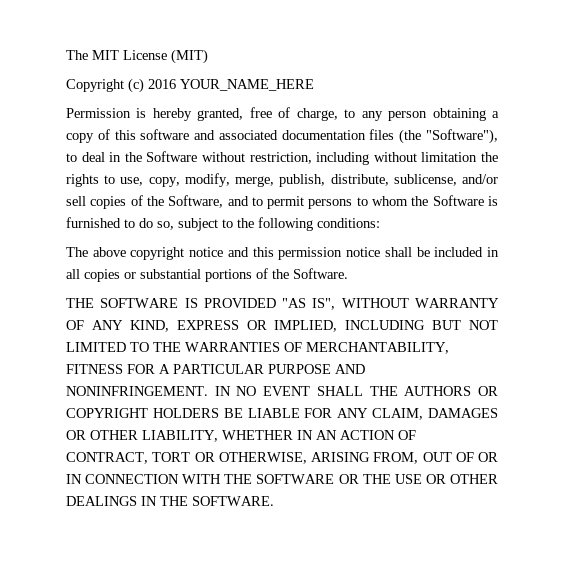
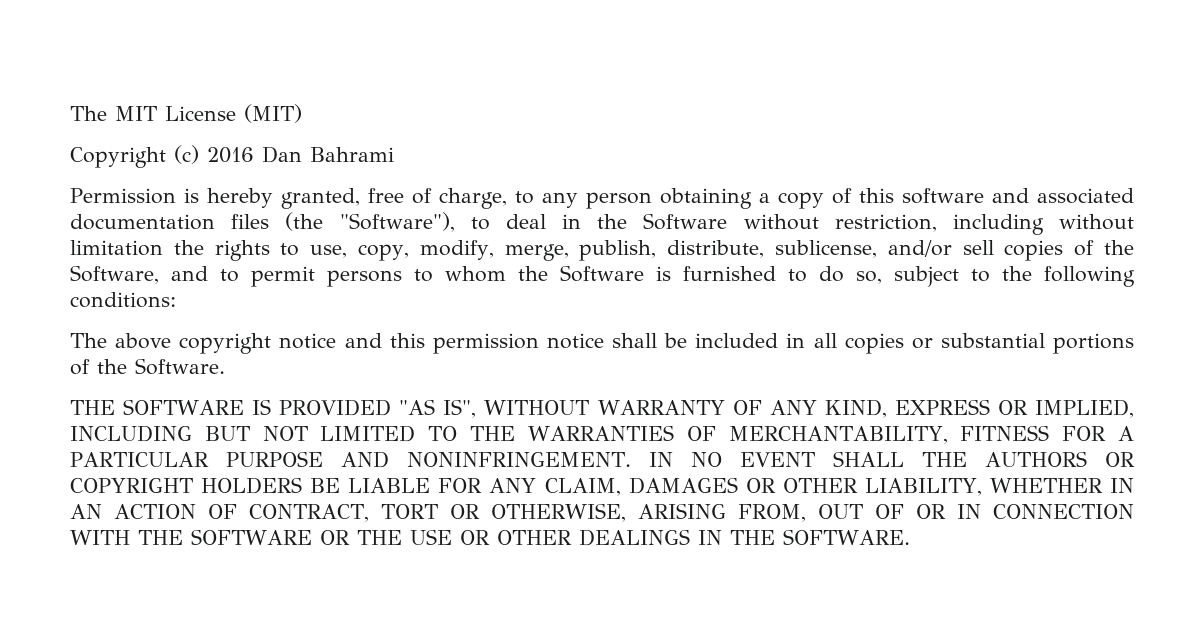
- Copyright (c) 2016 YOUR_NAME_HERE
+ Copyright (c) 2016 Dan Bahrami

